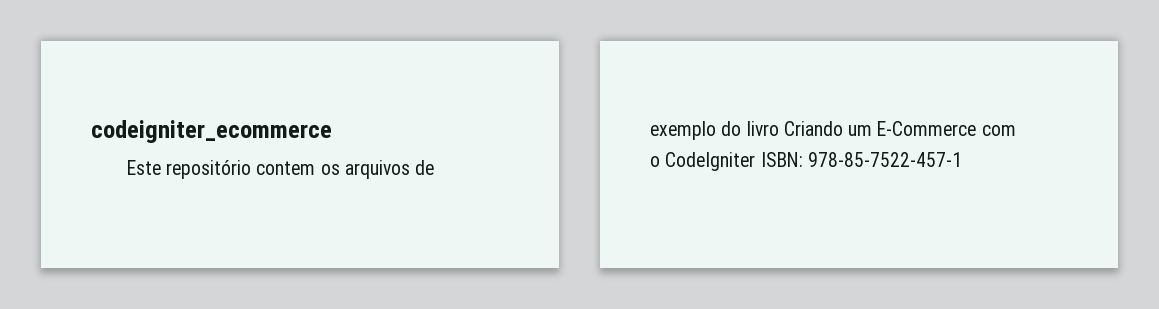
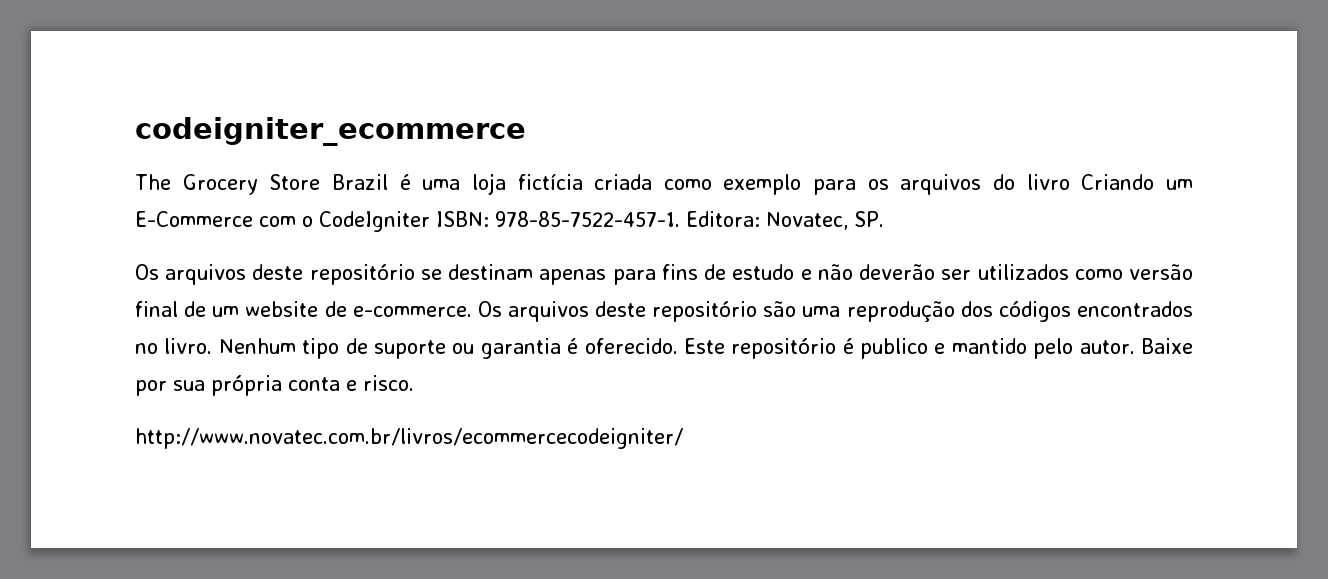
- Este repositório contem os arquivos de exemplo do livro Criando um E-Commerce com o CodeIgniter ISBN: 978-85-7522-457-1
+ The Grocery Store Brazil é uma loja fictícia criada como exemplo para os arquivos do livro Criando um E-Commerce com o CodeIgniter ISBN: 978-85-7522-457-1. Editora: Novatec, SP.
+ Os arquivos deste repositório se destinam apenas para fins de estudo e não deverão ser utilizados como versão final de um website de e-commerce. Os arquivos deste repositório são uma reprodução dos códigos encontrados no livro. Nenhum tipo de suporte ou garantia é oferecido. Este repositório é publico e mantido pelo autor. Baixe por sua própria conta e risco.
+ http://www.novatec.com.br/livros/ecommercecodeigniter/

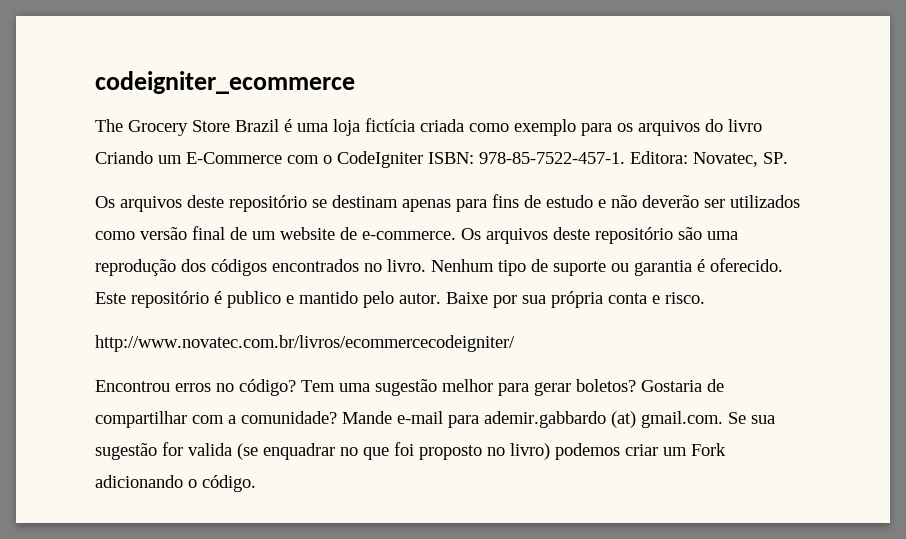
+ Encontrou erros no código? Tem uma sugestão melhor para gerar boletos? Gostaria de compartilhar com a comunidade? Mande e-mail para ademir.gabbardo (at) gmail.com. Se sua sugestão for valida (se enquadrar no que foi proposto no livro) podemos criar um Fork adicionando o código.

